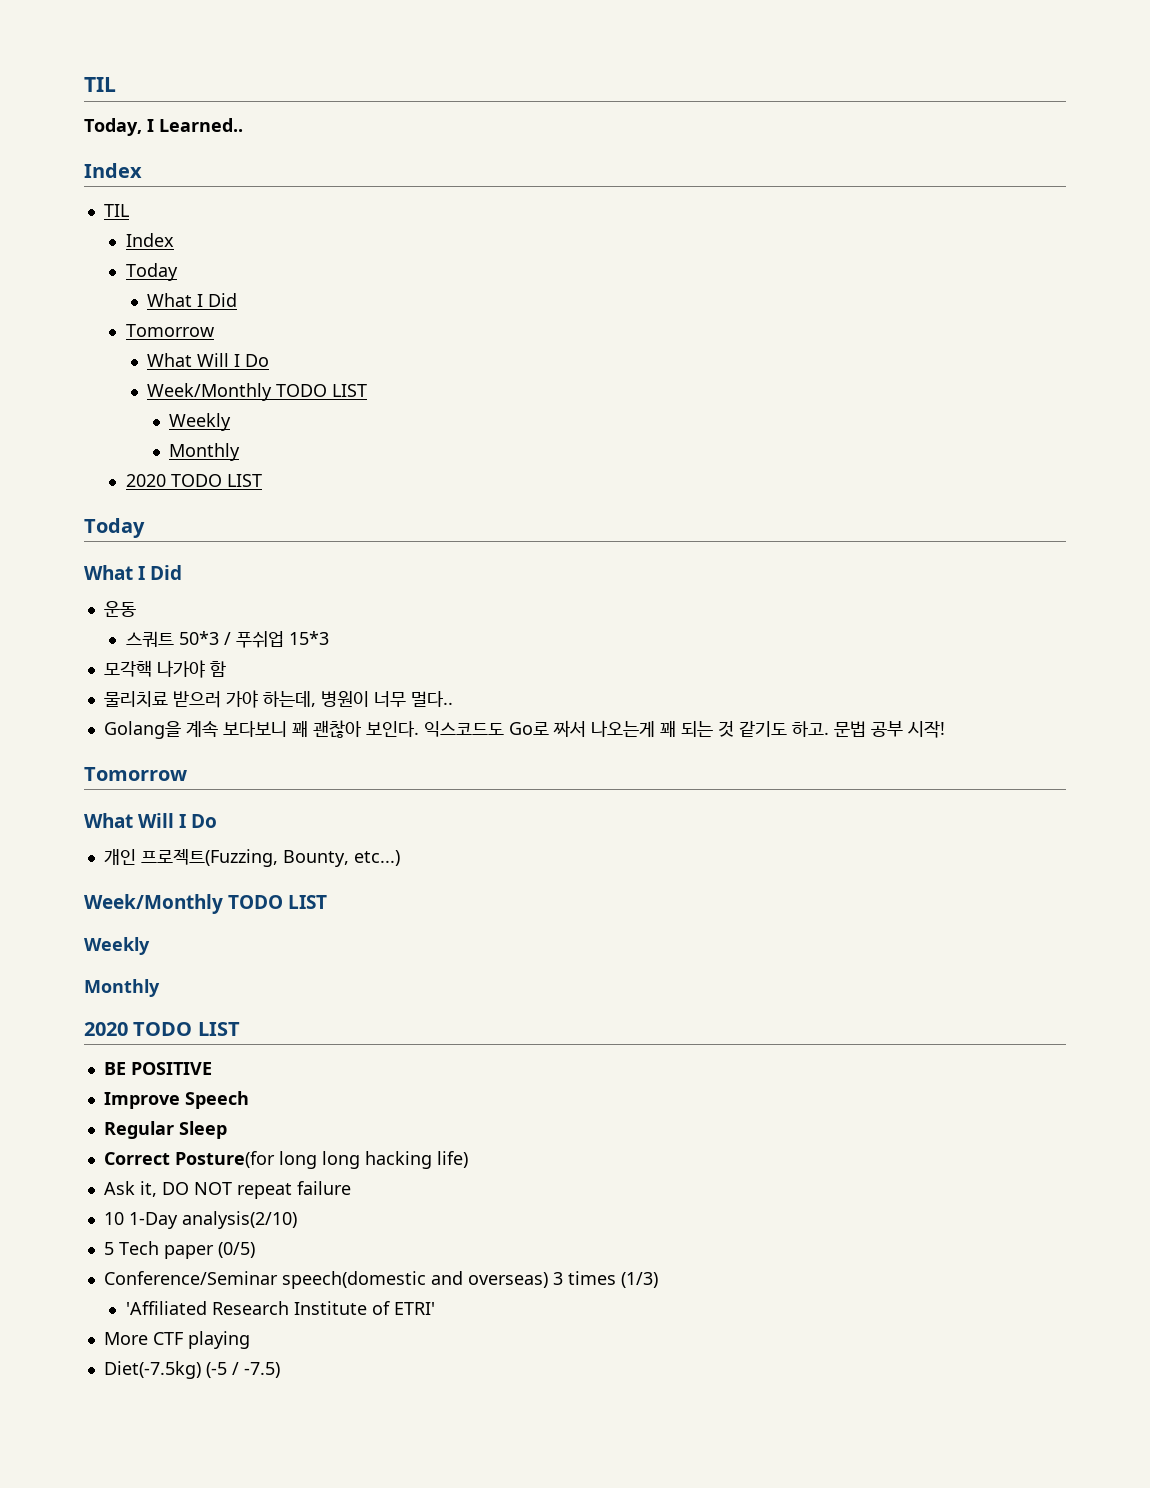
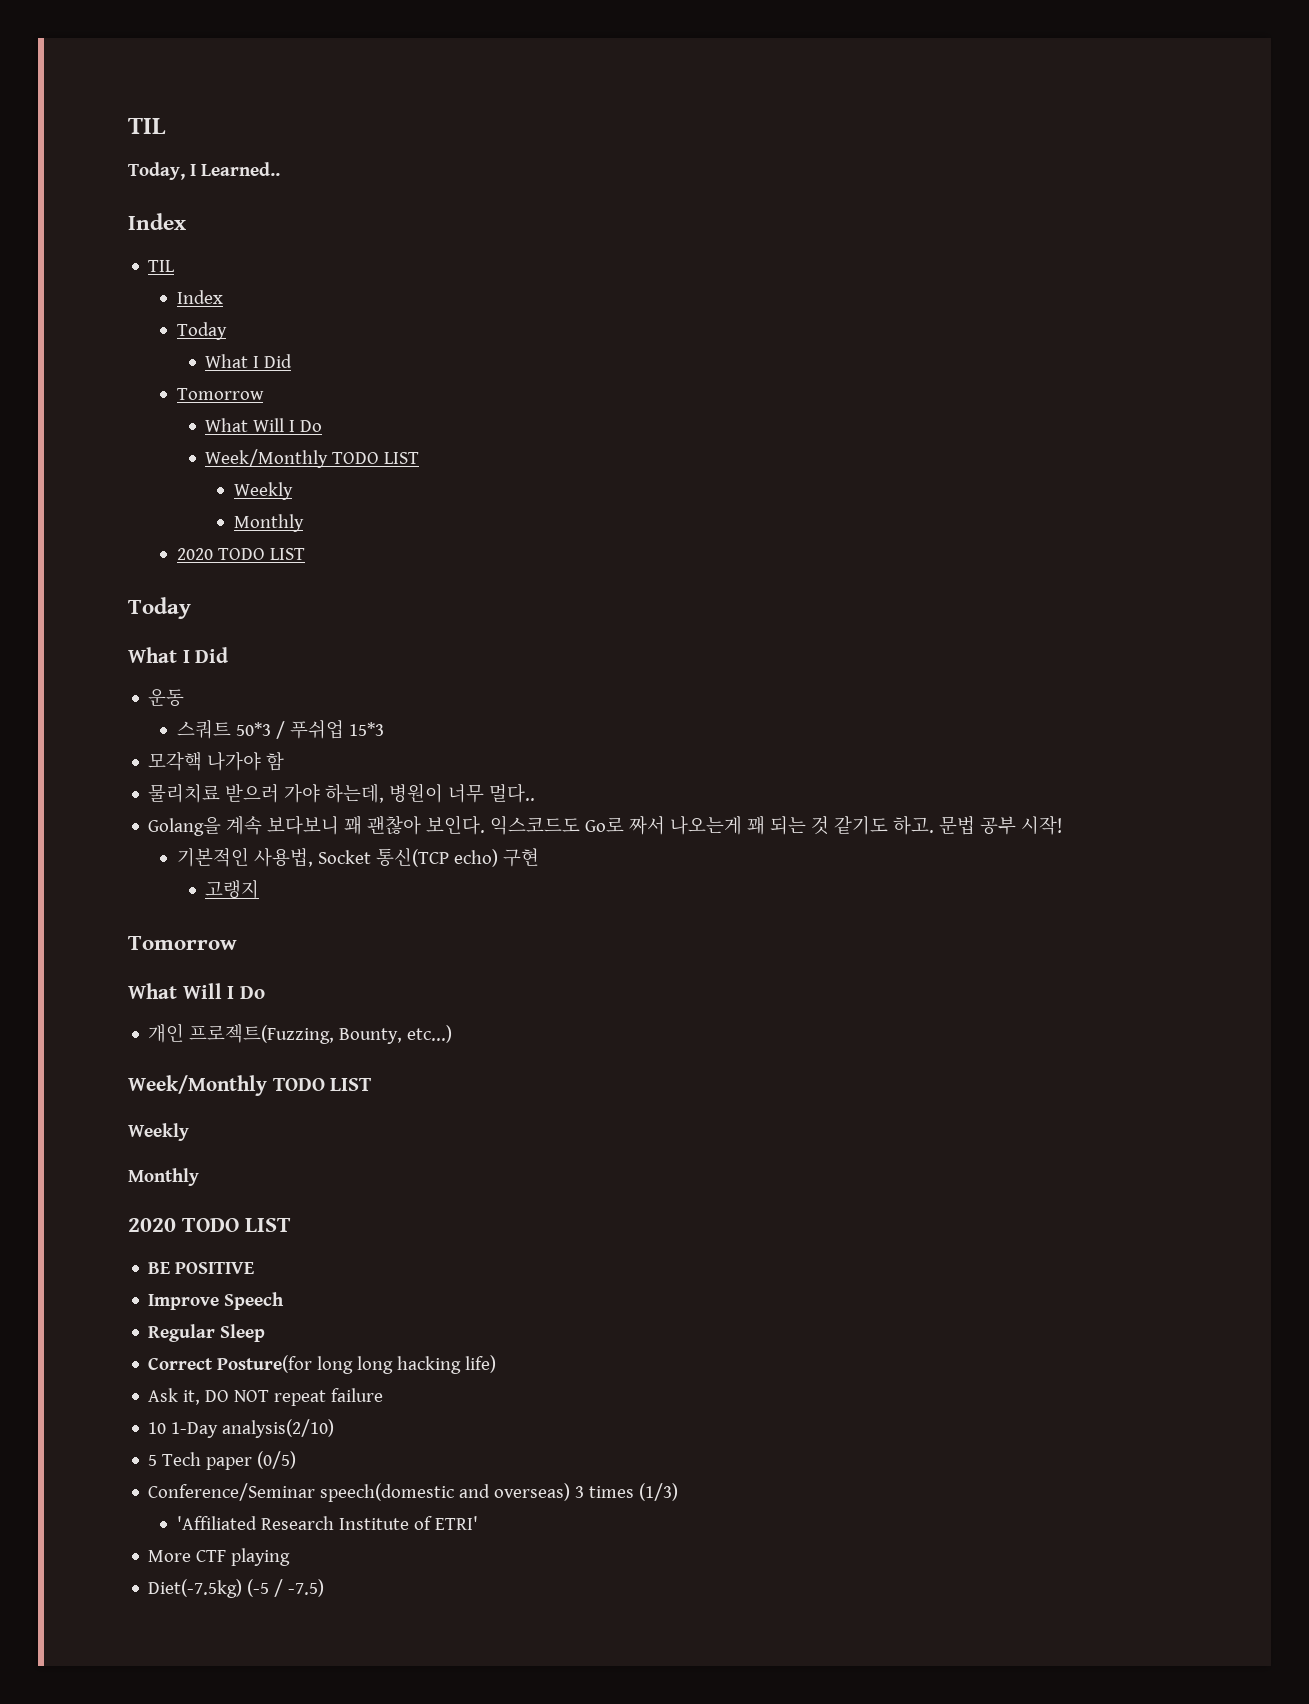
+ 기본적인 사용법, Socket 통신(TCP echo) 구현
+ 고랭지

